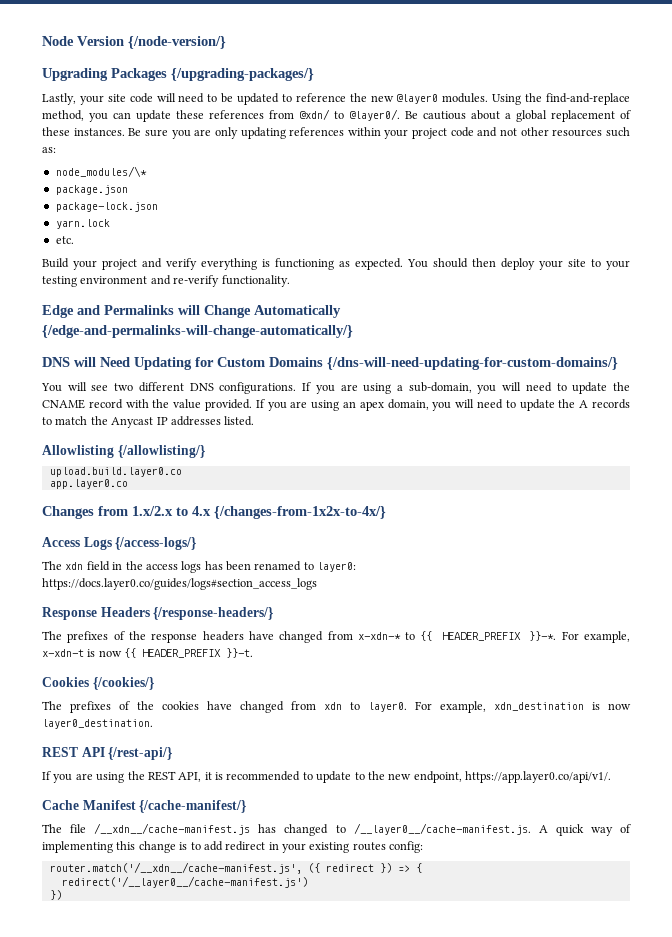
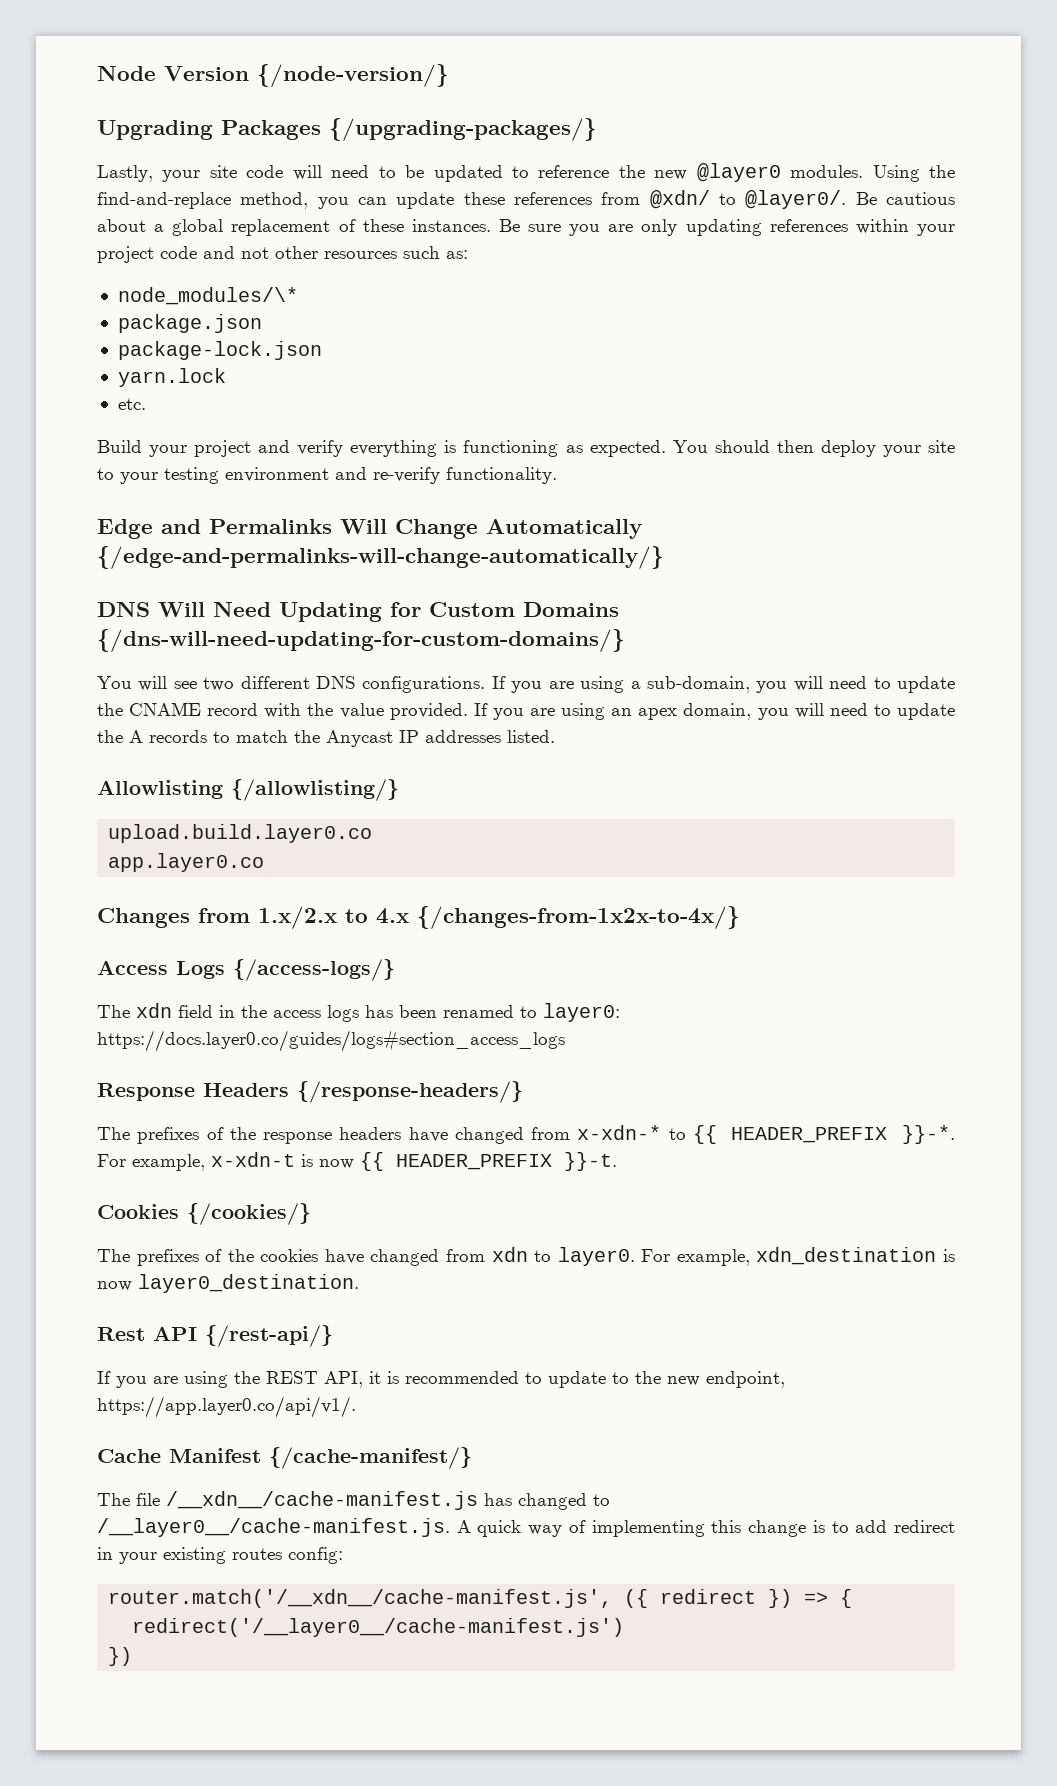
- Edge and Permalinks will Change Automatically {/edge-and-permalinks-will-change-automatically/}
+ Edge and Permalinks Will Change Automatically {/edge-and-permalinks-will-change-automatically/}
- DNS will Need Updating for Custom Domains {/dns-will-need-updating-for-custom-domains/}
+ DNS Will Need Updating for Custom Domains {/dns-will-need-updating-for-custom-domains/}
- REST API {/rest-api/}
+ Rest API {/rest-api/}

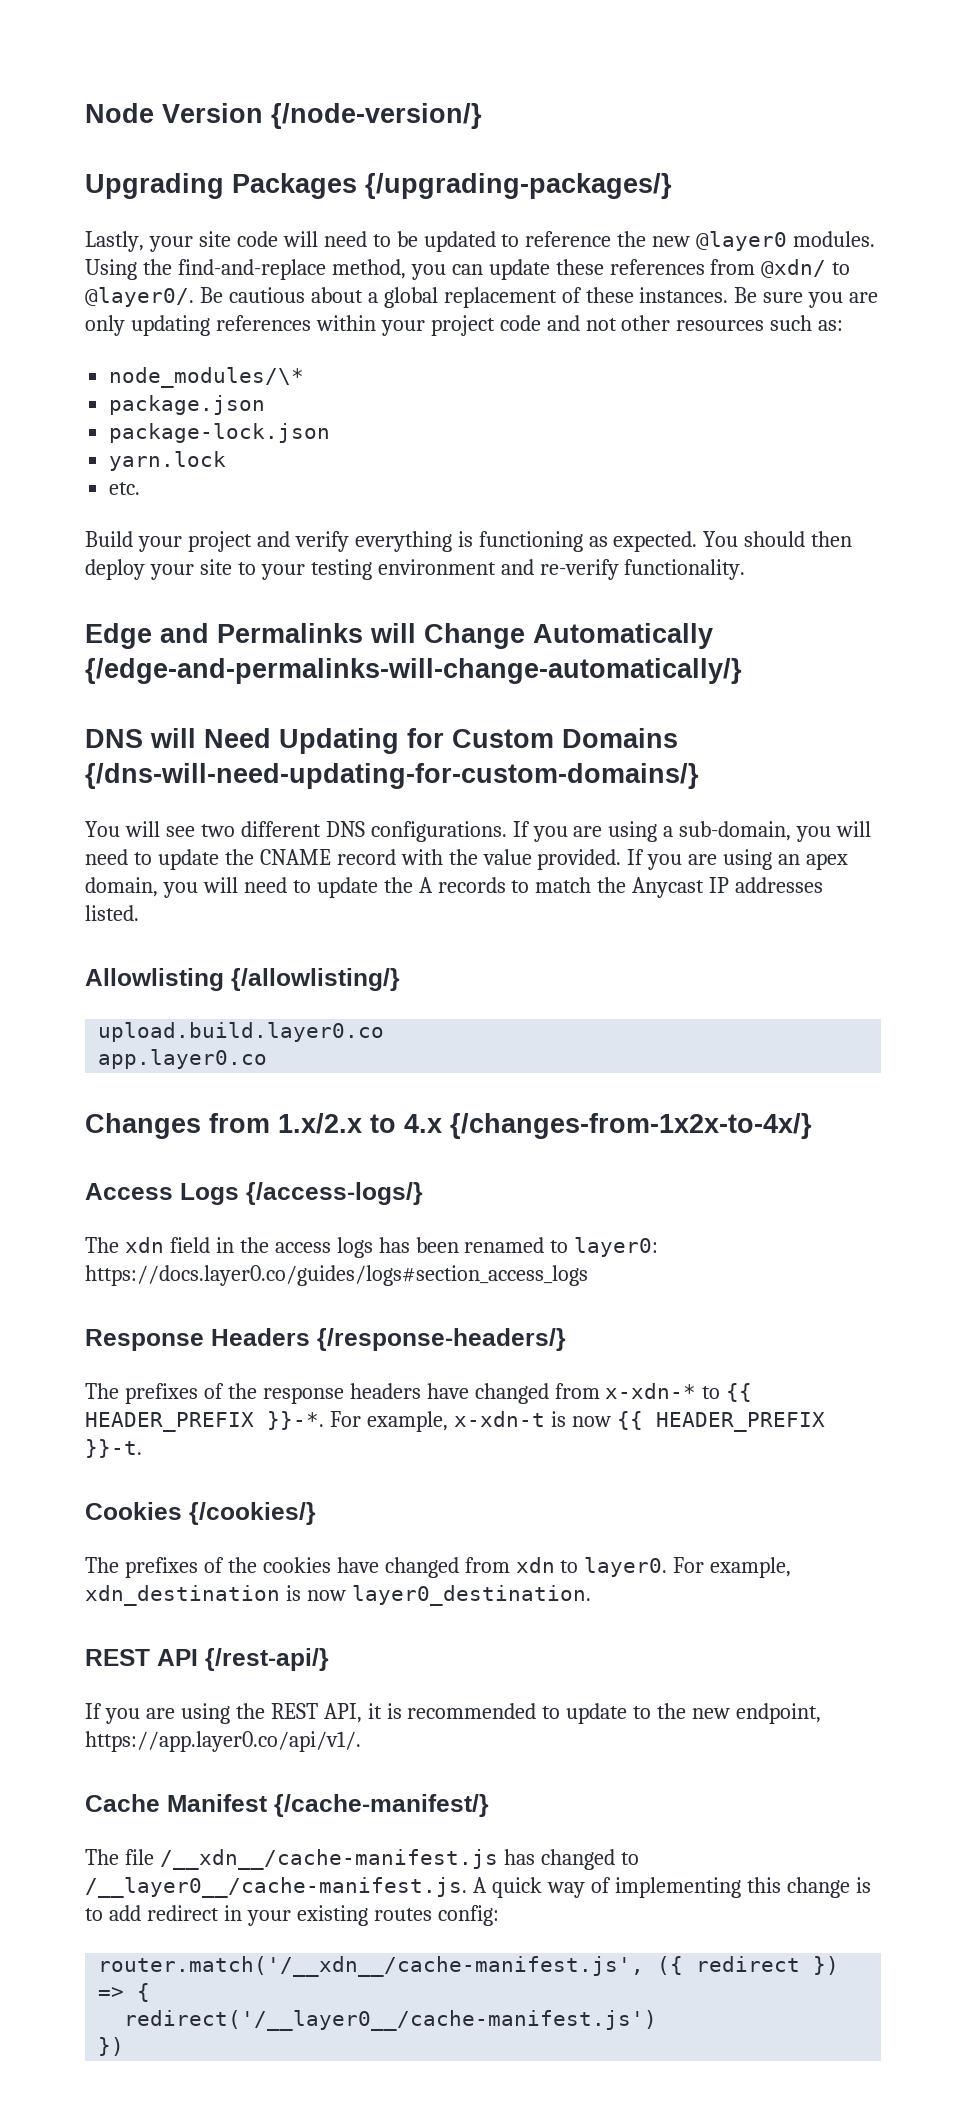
- Edge and Permalinks Will Change Automatically {/edge-and-permalinks-will-change-automatically/}
+ Edge and Permalinks will Change Automatically {/edge-and-permalinks-will-change-automatically/}
- DNS Will Need Updating for Custom Domains {/dns-will-need-updating-for-custom-domains/}
+ DNS will Need Updating for Custom Domains {/dns-will-need-updating-for-custom-domains/}
- Rest API {/rest-api/}
+ REST API {/rest-api/}

